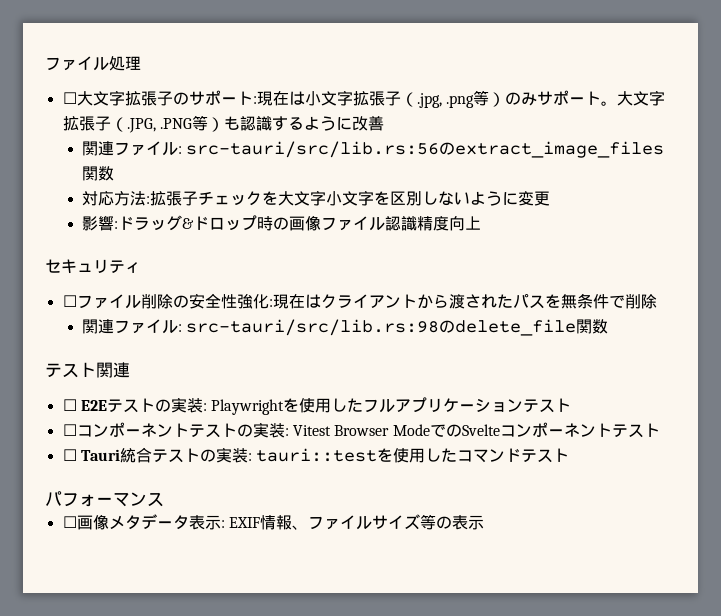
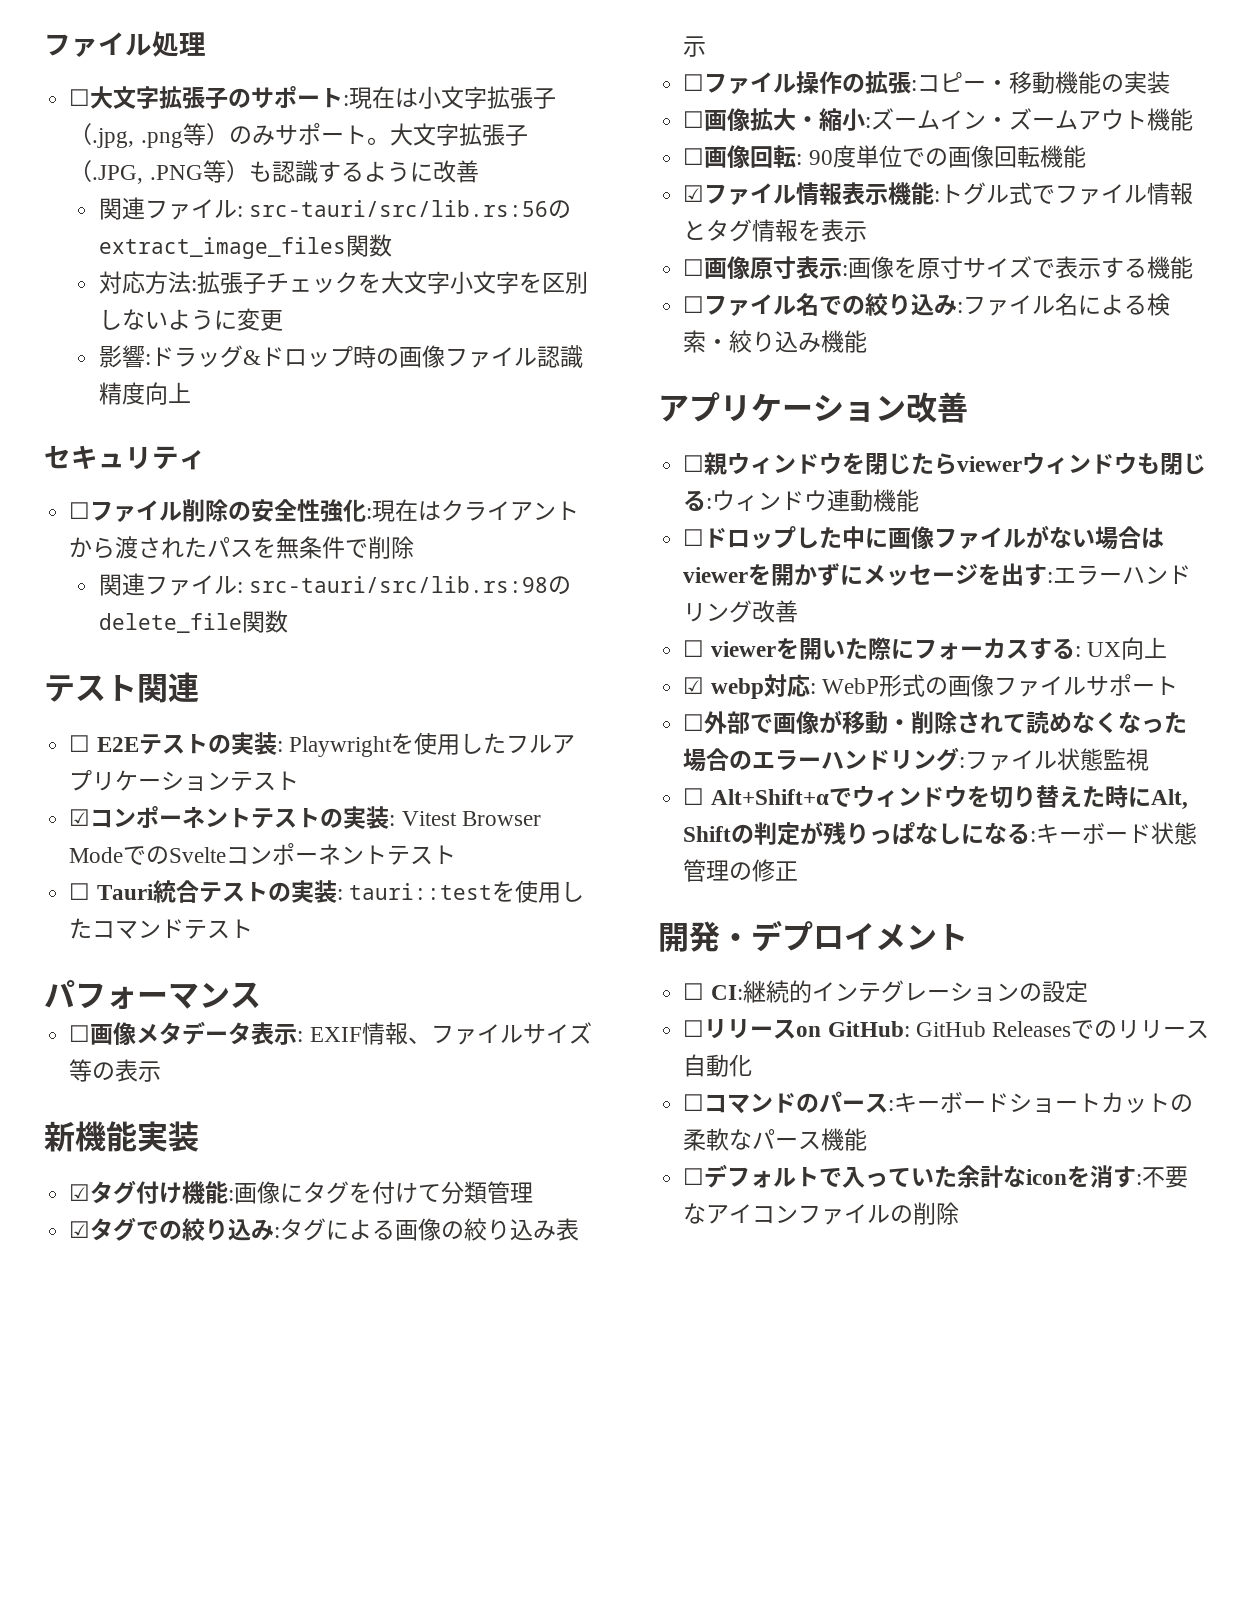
- ☐コンポーネントテストの実装: Vitest Browser ModeでのSvelteコンポーネントテスト
+ ☑コンポーネントテストの実装: Vitest Browser ModeでのSvelteコンポーネントテスト
+ 新機能実装
+ ☑タグ付け機能:画像にタグを付けて分類管理
+ ☑タグでの絞り込み:タグによる画像の絞り込み表示
+ ☐ファイル操作の拡張:コピー・移動機能の実装
+ ☐画像拡大・縮小:ズームイン・ズームアウト機能
+ ☐画像回転: 90度単位での画像回転機能
+ ☑ファイル情報表示機能:トグル式でファイル情報とタグ情報を表示
+ ☐画像原寸表示:画像を原寸サイズで表示する機能
+ ☐ファイル名での絞り込み:ファイル名による検索・絞り込み機能
+ アプリケーション改善
+ ☐親ウィンドウを閉じたらviewerウィンドウも閉じる:ウィンドウ連動機能
+ ☐ドロップした中に画像ファイルがない場合はviewerを開かずにメッセージを出す:エラーハンドリング改善
+ ☐ viewerを開いた際にフォーカスする: UX向上
+ ☑ webp対応: WebP形式の画像ファイルサポート
+ ☐外部で画像が移動・削除されて読めなくなった場合のエラーハンドリング:ファイル状態監視
+ ☐ Alt+Shift+αでウィンドウを切り替えた時にAlt, Shiftの判定が残りっぱなしになる:キーボード状態管理の修正
+ 開発・デプロイメント
+ ☐ CI:継続的インテグレーションの設定
+ ☐リリースon GitHub: GitHub Releasesでのリリース自動化
+ ☐コマンドのパース:キーボードショートカットの柔軟なパース機能
+ ☐デフォルトで入っていた余計なiconを消す:不要なアイコンファイルの削除

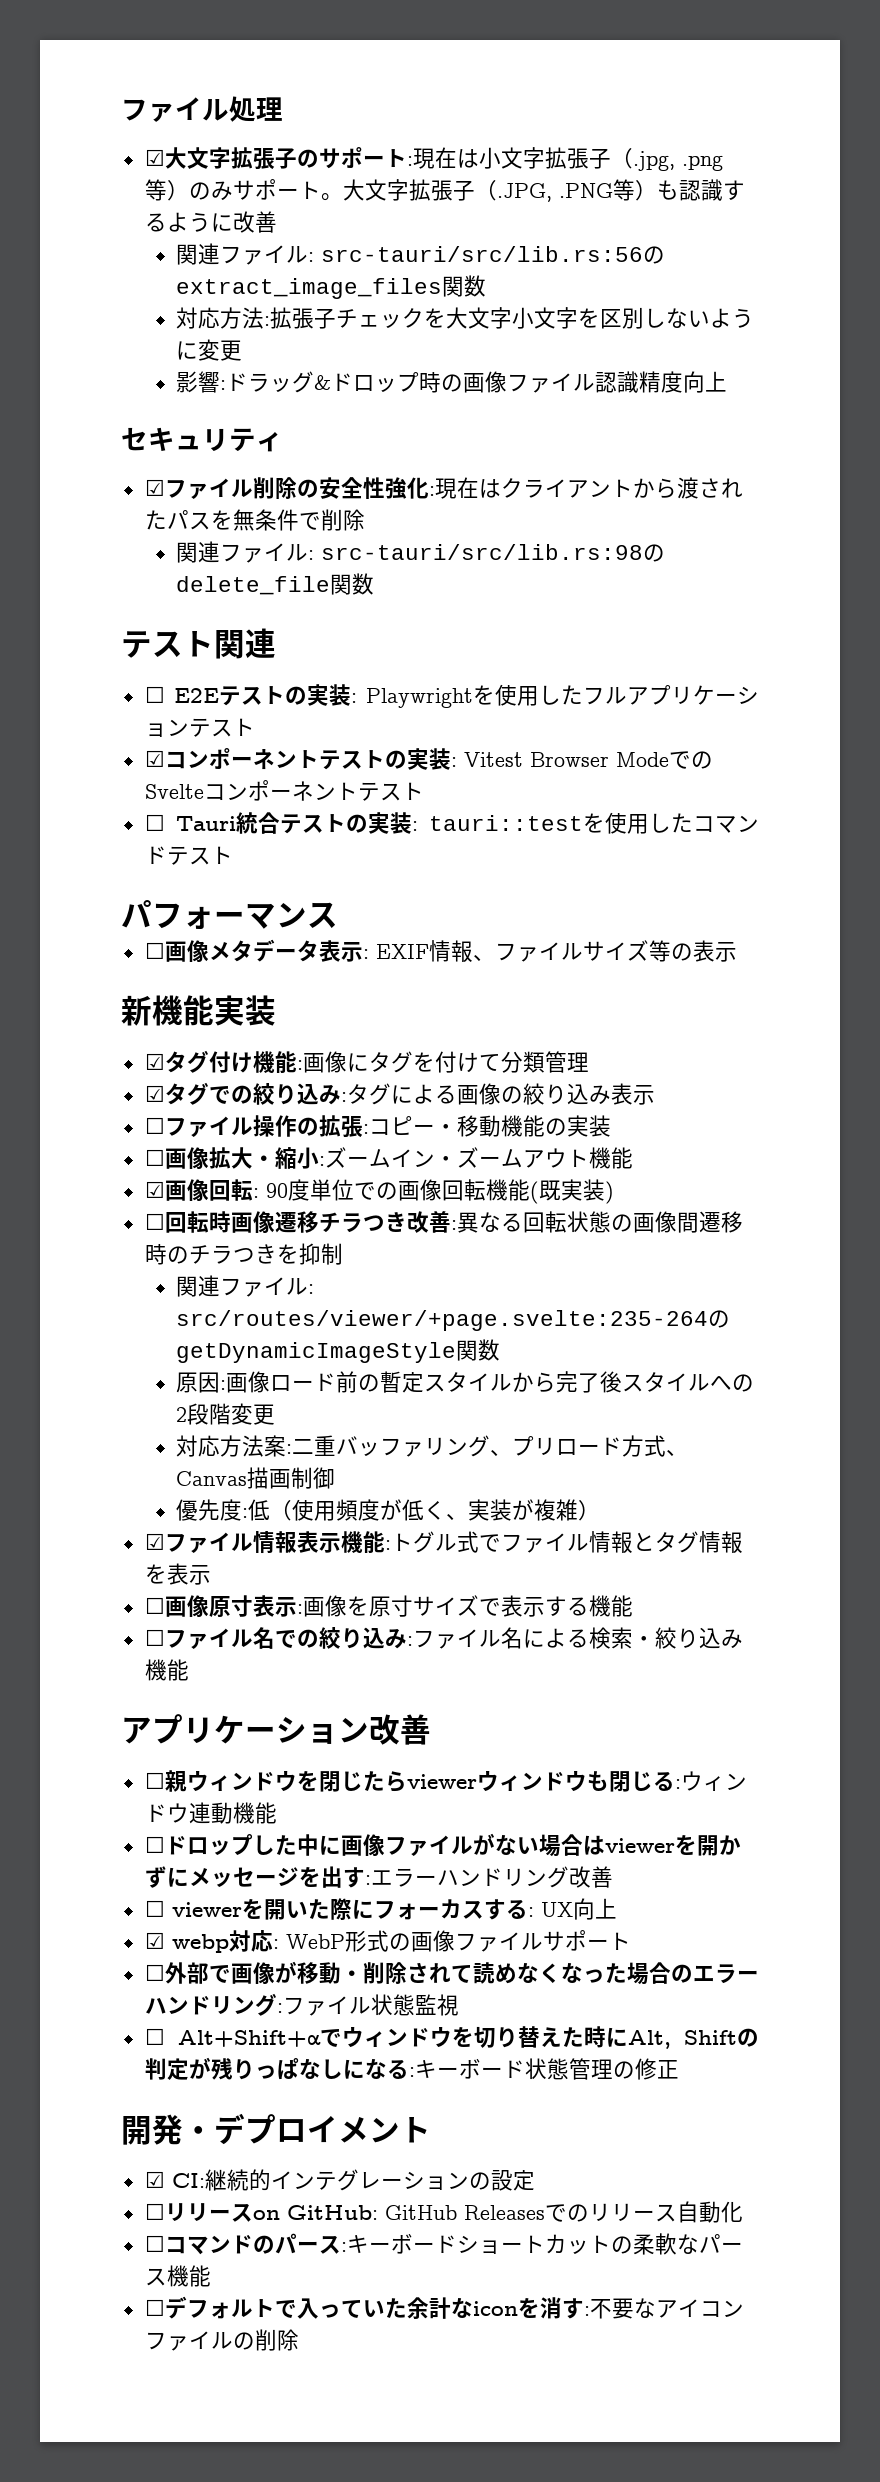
- ☐大文字拡張子のサポート:現在は小文字拡張子（.jpg, .png等）のみサポート。
+ ☑大文字拡張子のサポート:現在は小文字拡張子（.jpg, .png等）のみサポート。
- ☐ファイル削除の安全性強化:現在はクライアントから渡されたパスを無条件で削除
+ ☑ファイル削除の安全性強化:現在はクライアントから渡されたパスを無条件で削除
- ☐画像回転: 90度単位での画像回転機能
+ ☑画像回転: 90度単位での画像回転機能(既実装)
+ ☐回転時画像遷移チラつき改善:異なる回転状態の画像間遷移時のチラつきを抑制
+ 関連ファイル: src/routes/viewer/+page.svelte:235-264のgetDynamicImageStyle関数
+ 原因:画像ロード前の暫定スタイルから完了後スタイルへの2段階変更
+ 対応方法案:二重バッファリング、プリロード方式、Canvas描画制御
+ 優先度:低（使用頻度が低く、実装が複雑）
- ☐ CI:継続的インテグレーションの設定
+ ☑ CI:継続的インテグレーションの設定

